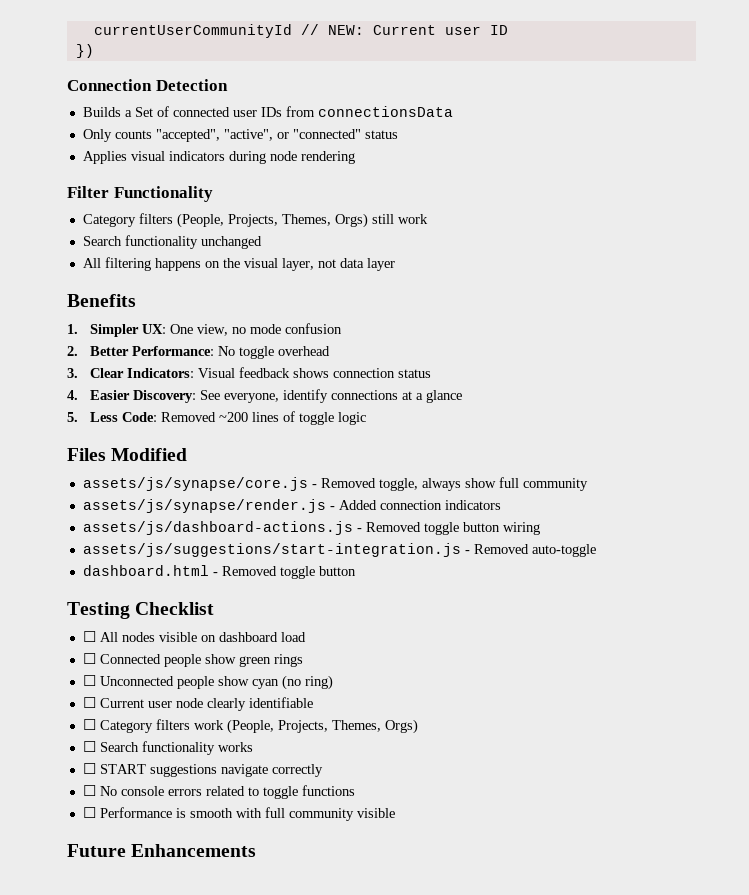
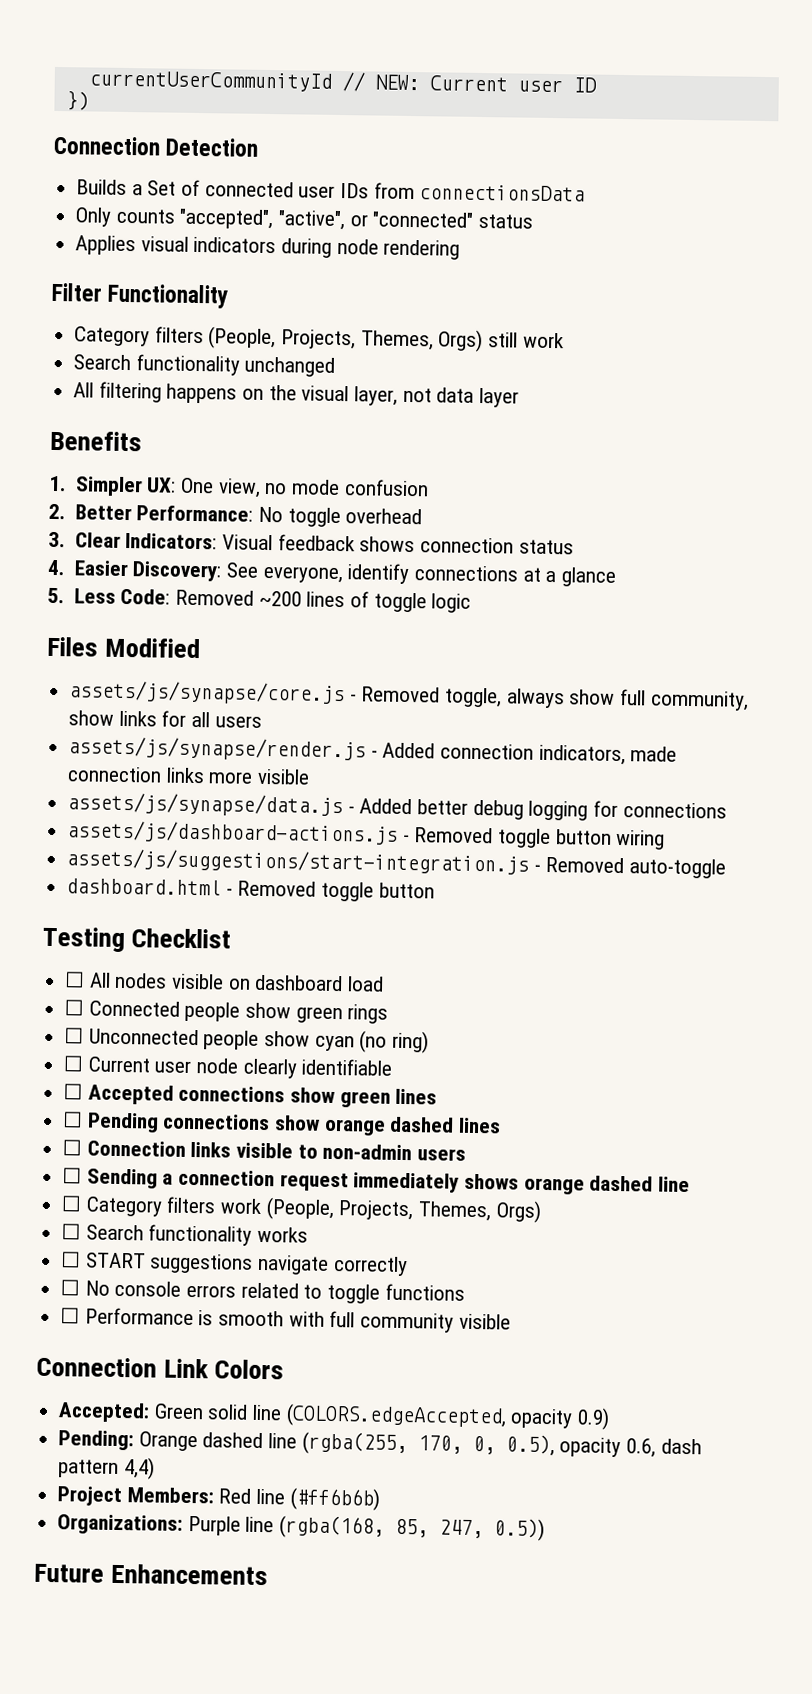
- assets/js/synapse/core.js - Removed toggle, always show full community
- assets/js/synapse/render.js - Added connection indicators
+ assets/js/synapse/core.js - Removed toggle, always show full community, show links for all users
+ assets/js/synapse/render.js - Added connection indicators, made connection links more visible
+ assets/js/synapse/data.js - Added better debug logging for connections
+ ☐ Accepted connections show green lines
+ ☐ Pending connections show orange dashed lines
+ ☐ Connection links visible to non-admin users
+ ☐ Sending a connection request immediately shows orange dashed line
+ Connection Link Colors
+ Accepted: Green solid line (COLORS.edgeAccepted, opacity 0.9)
+ Pending: Orange dashed line (rgba(255, 170, 0, 0.5), opacity 0.6, dash pattern 4,4)
+ Project Members: Red line (#ff6b6b)
+ Organizations: Purple line (rgba(168, 85, 247, 0.5))

